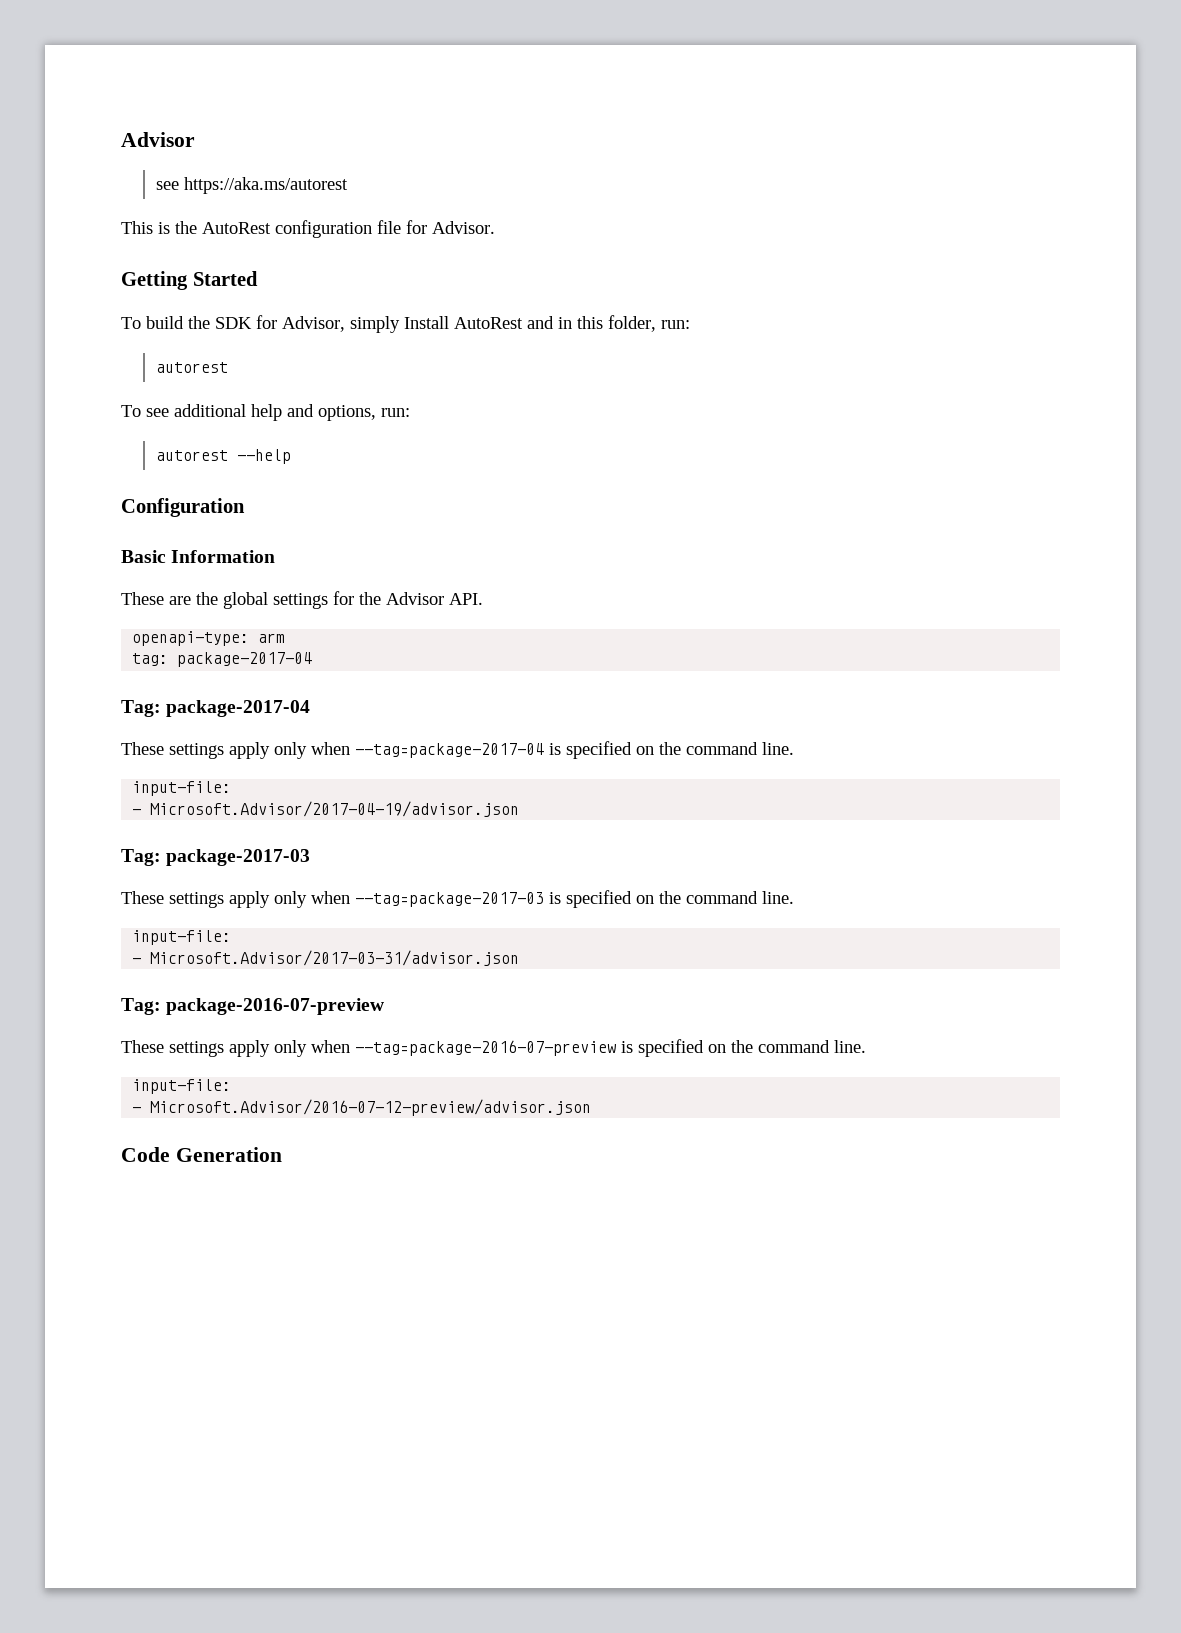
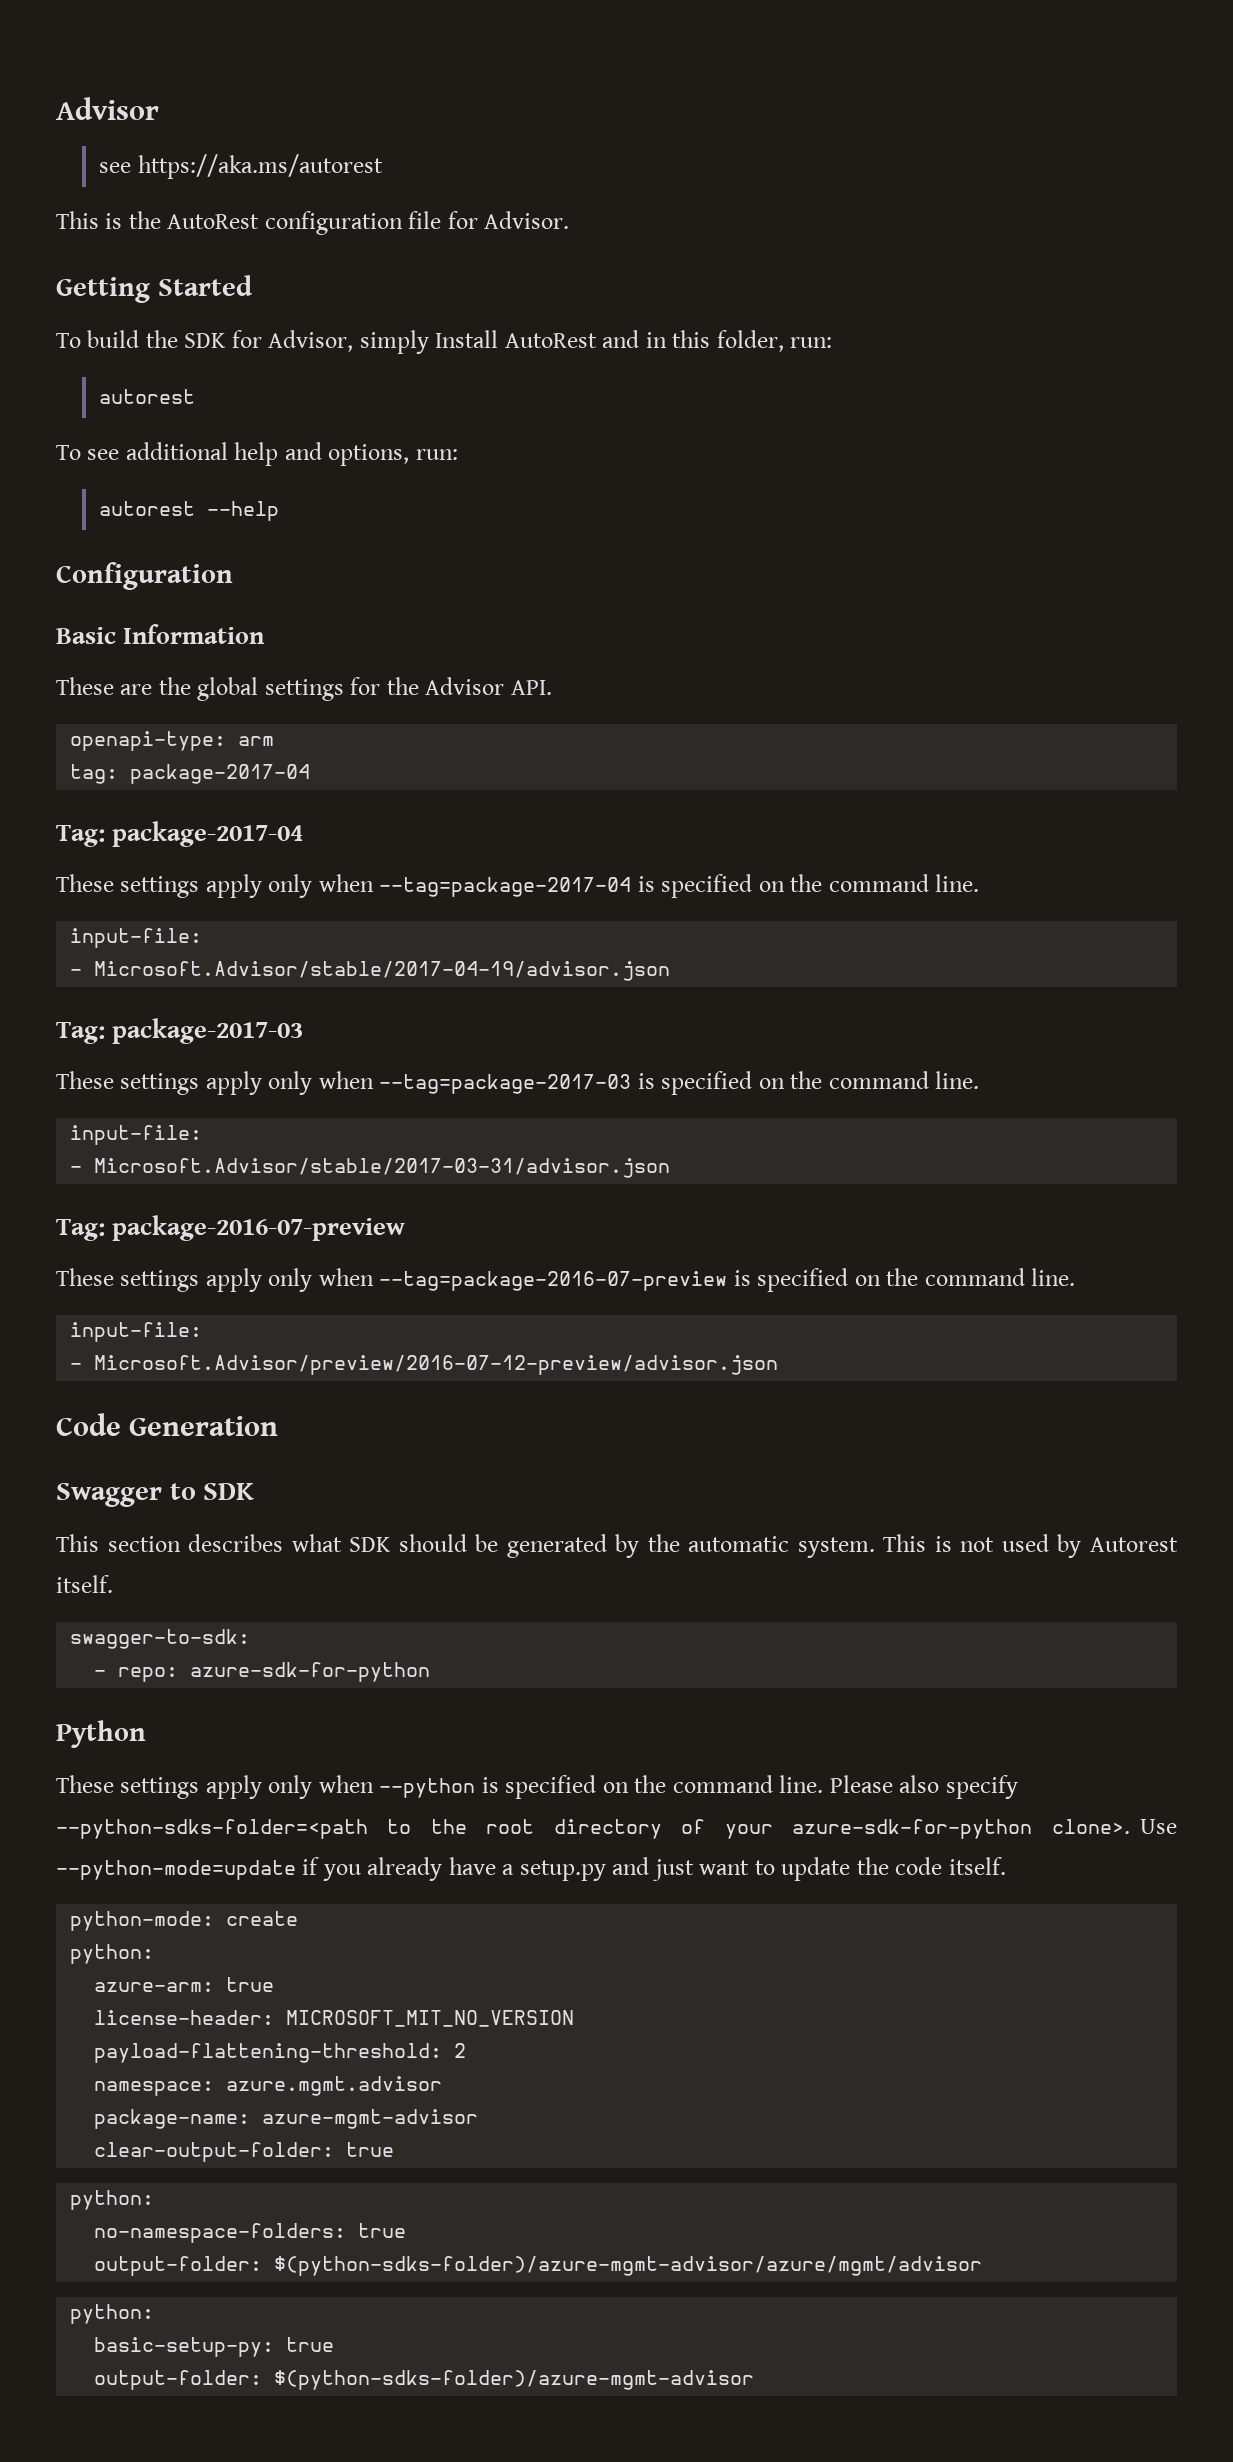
- - Microsoft.Advisor/2017-04-19/advisor.json
+ - Microsoft.Advisor/stable/2017-04-19/advisor.json
- - Microsoft.Advisor/2017-03-31/advisor.json
+ - Microsoft.Advisor/stable/2017-03-31/advisor.json
- - Microsoft.Advisor/2016-07-12-preview/advisor.json
+ - Microsoft.Advisor/preview/2016-07-12-preview/advisor.json
+ Swagger to SDK
+ This section describes what SDK should be generated by the automatic system. This is not used by Autorest itself.
+ swagger-to-sdk:
+ - repo: azure-sdk-for-python
+ Python
+ These settings apply only when --python is specified on the command line. Please also specify --python-sdks-folder=<path to the root directory of your azure-sdk-for-python clone>. Use --python-mode=update if you already have a setup.py and just want to update the code itself.
+ python-mode: create
+ python:
+ azure-arm: true
+ license-header: MICROSOFT_MIT_NO_VERSION
+ payload-flattening-threshold: 2
+ namespace: azure.mgmt.advisor
+ package-name: azure-mgmt-advisor
+ clear-output-folder: true
+ python:
+ no-namespace-folders: true
+ output-folder: $(python-sdks-folder)/azure-mgmt-advisor/azure/mgmt/advisor
+ python:
+ basic-setup-py: true
+ output-folder: $(python-sdks-folder)/azure-mgmt-advisor

